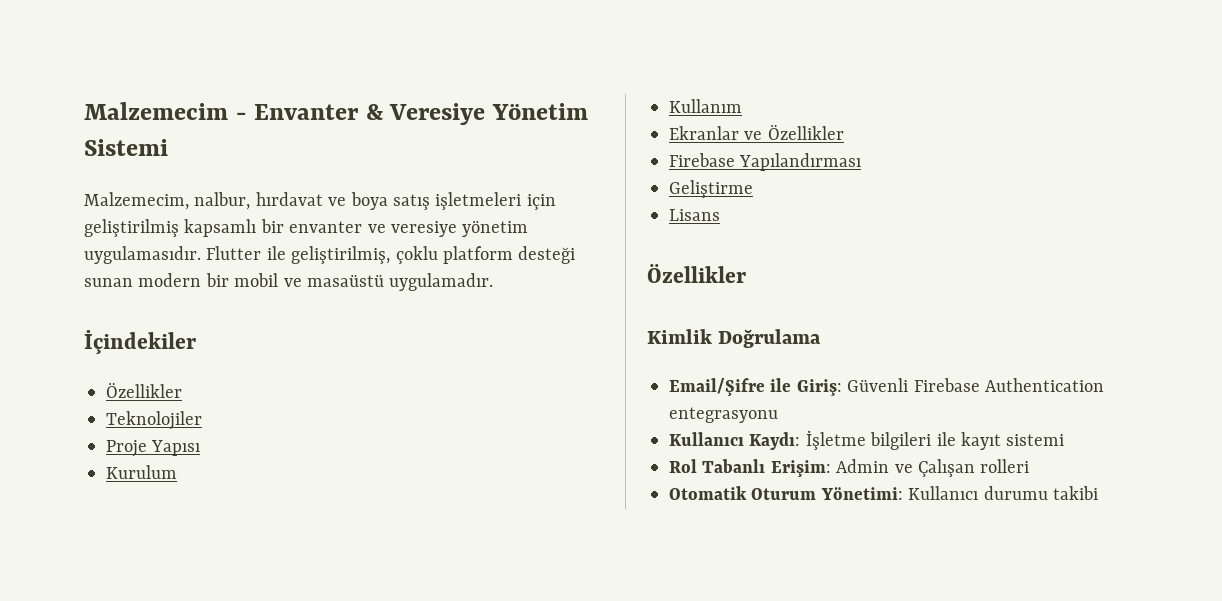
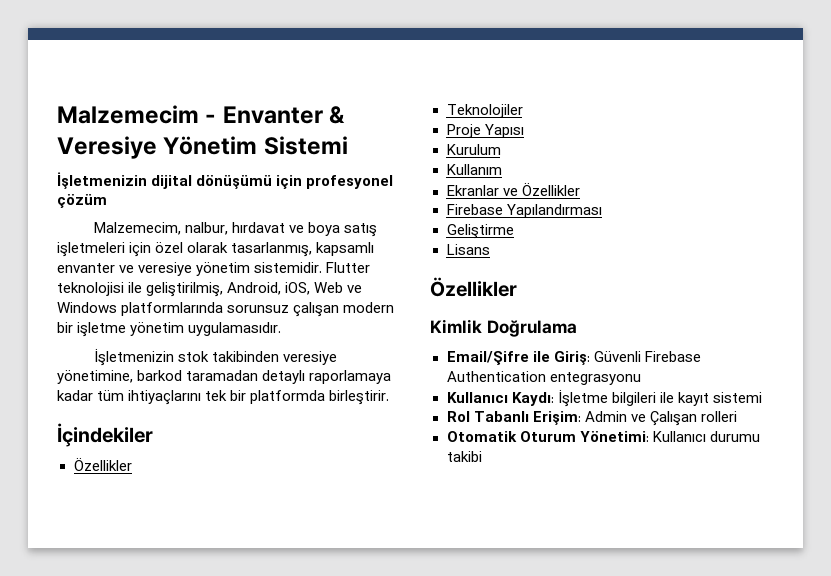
+ İşletmenizin dijital dönüşümü için profesyonel çözüm
- Malzemecim, nalbur, hırdavat ve boya satış işletmeleri için geliştirilmiş kapsamlı bir envanter ve veresiye yönetim uygulamasıdır. Flutter ile geliştirilmiş, çoklu platform desteği sunan modern bir mobil ve masaüstü uygulamadır.
+ Malzemecim, nalbur, hırdavat ve boya satış işletmeleri için özel olarak tasarlanmış, kapsamlı envanter ve veresiye yönetim sistemidir. Flutter teknolojisi ile geliştirilmiş, Android, iOS, Web ve Windows platformlarında sorunsuz çalışan modern bir işletme yönetim uygulamasıdır.
+ İşletmenizin stok takibinden veresiye yönetimine, barkod taramadan detaylı raporlamaya kadar tüm ihtiyaçlarını tek bir platformda birleştirir.

